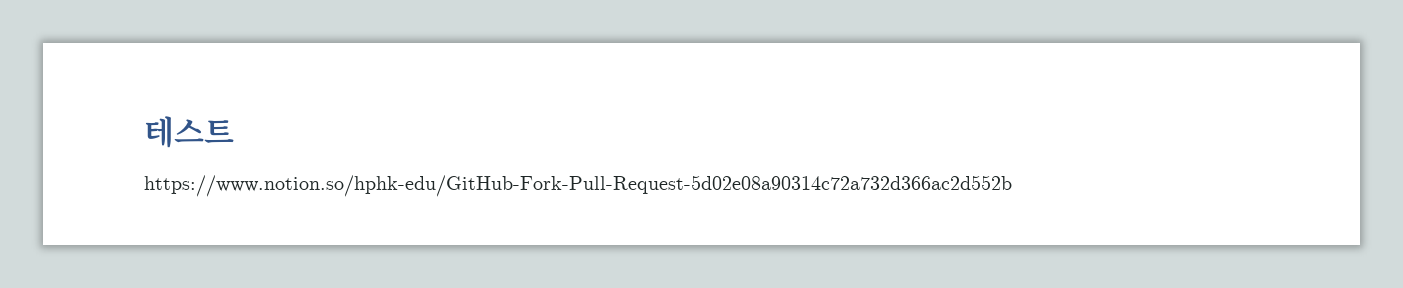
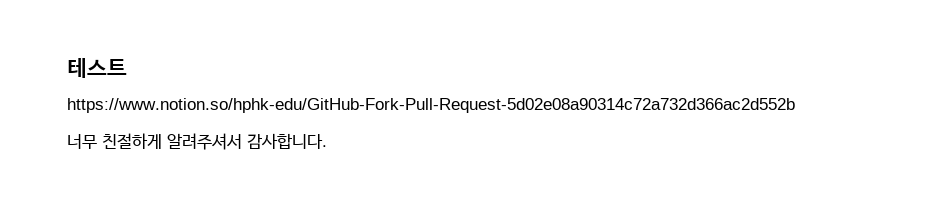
+ 너무 친절하게 알려주셔서 감사합니다.

